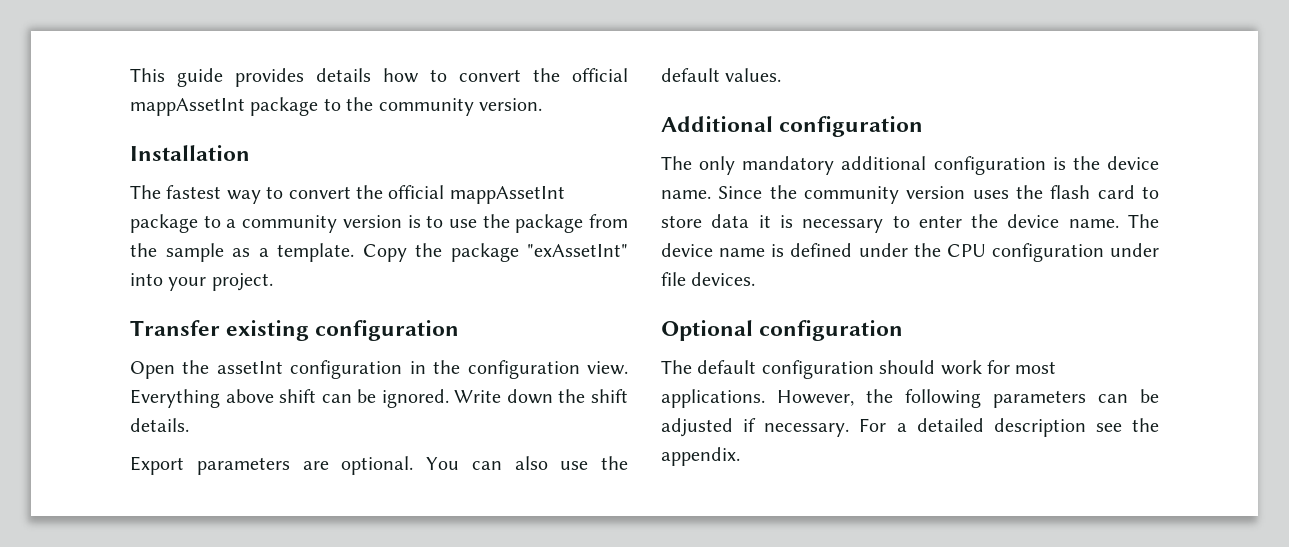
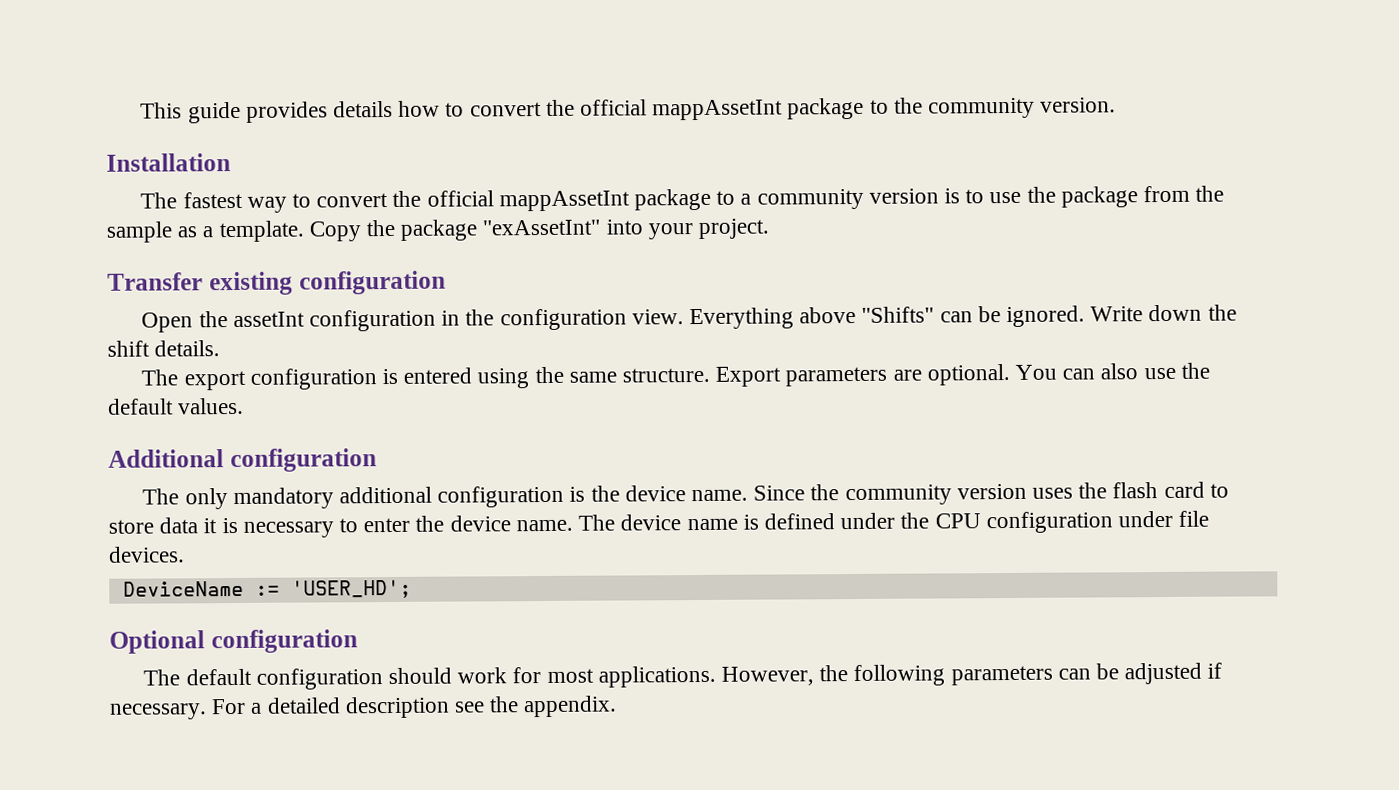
- Everything above shift can be ignored.
+ Everything above "Shifts" can be ignored.
+ The export configuration is entered using the same structure.
+ DeviceName := 'USER_HD';

